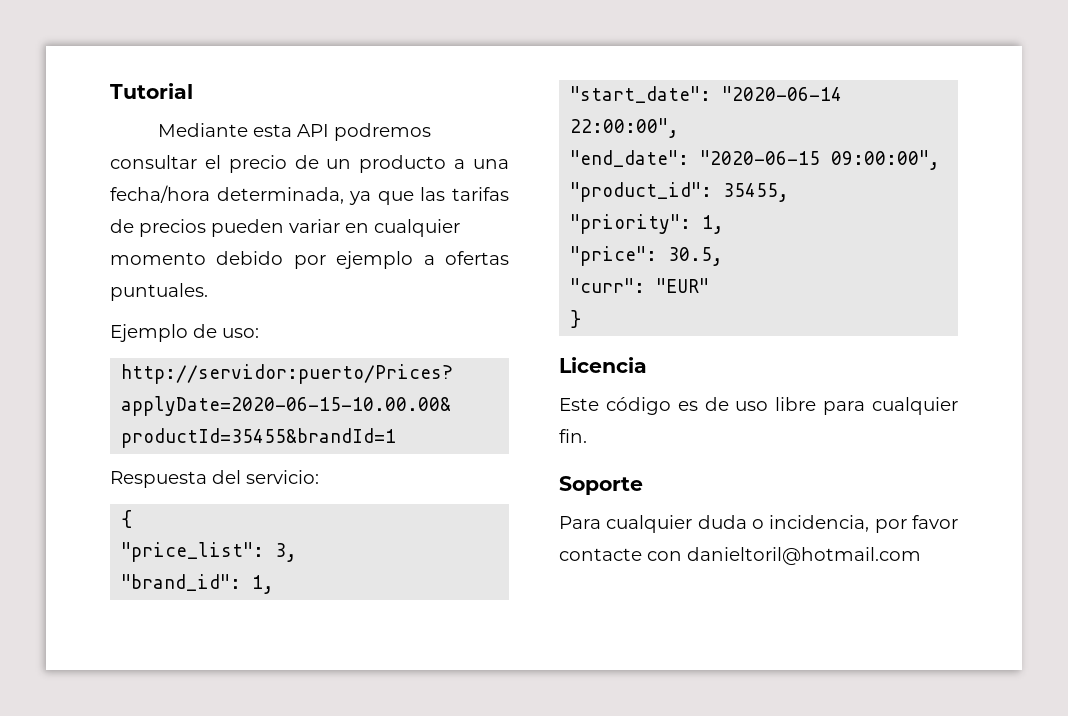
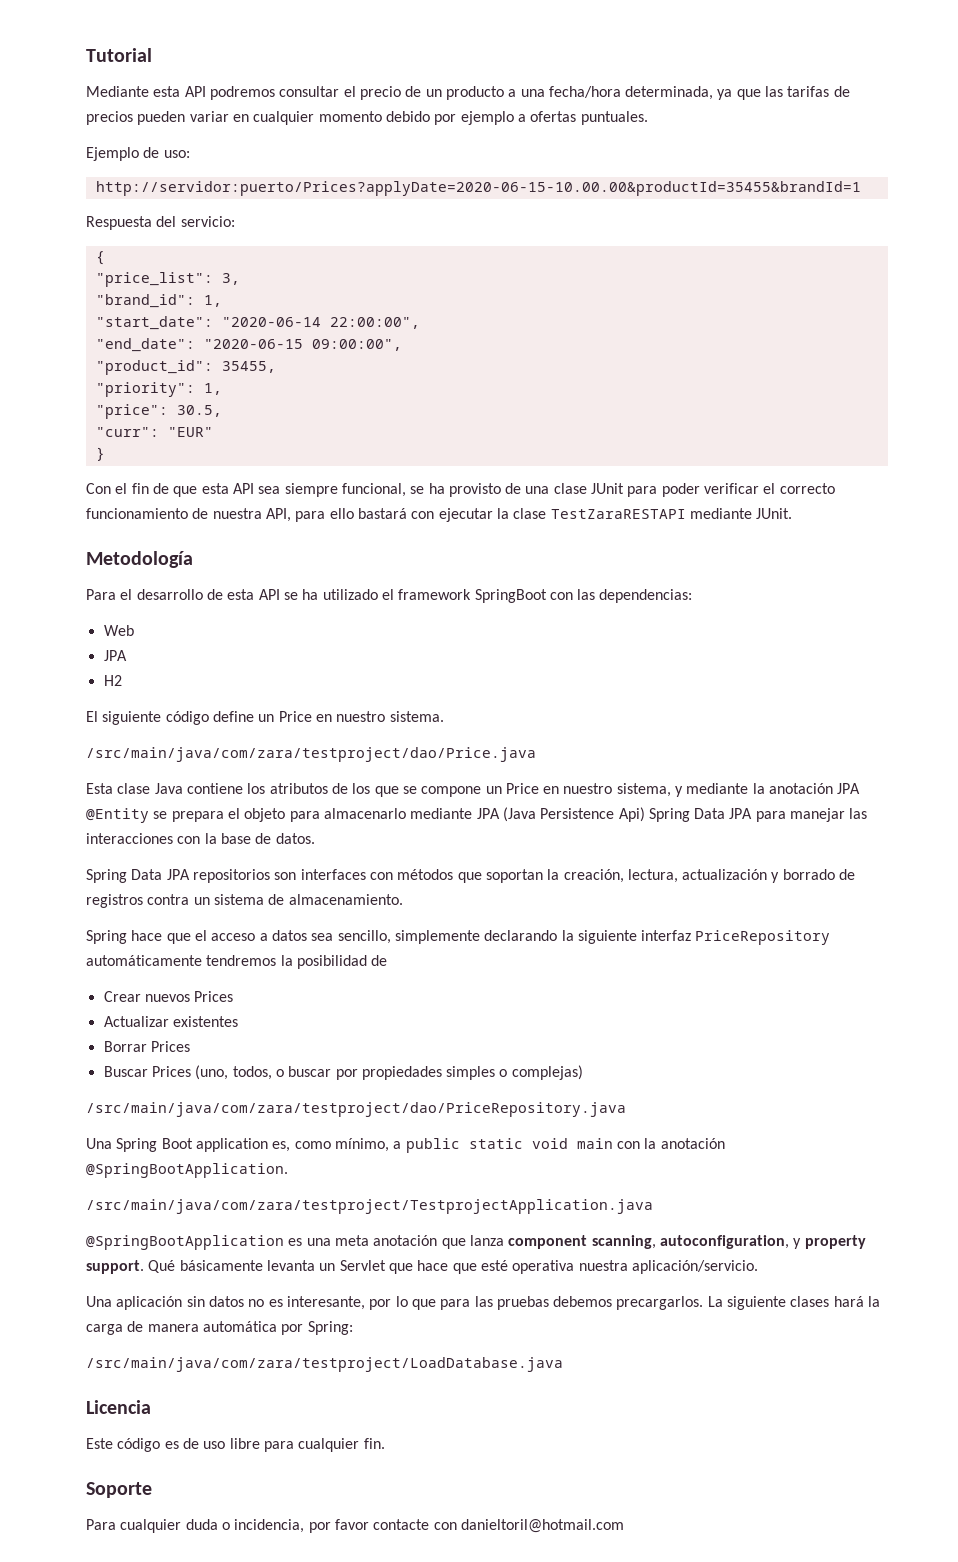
+ Con el fin de que esta API sea siempre funcional, se ha provisto de una clase JUnit para poder verificar el correcto funcionamiento de nuestra API, para ello bastará con ejecutar la clase TestZaraRESTAPI mediante JUnit.
+ Metodología
+ Para el desarrollo de esta API se ha utilizado el framework SpringBoot con las dependencias:
+ Web
+ JPA
+ H2
+ El siguiente código define un Price en nuestro sistema.
+ /src/main/java/com/zara/testproject/dao/Price.java
+ Esta clase Java contiene los atributos de los que se compone un Price en nuestro sistema, y mediante la anotación JPA @Entity se prepara el objeto para almacenarlo mediante JPA (Java Persistence Api) Spring Data JPA para manejar las interacciones con la base de datos.
+ Spring Data JPA repositorios son interfaces con métodos que soportan la creación, lectura, actualización y borrado de registros contra un sistema de almacenamiento.
+ Spring hace que el acceso a datos sea sencillo, simplemente declarando la siguiente interfaz PriceRepository automáticamente tendremos la posibilidad de
+ Crear nuevos Prices
+ Actualizar existentes
+ Borrar Prices
+ Buscar Prices (uno, todos, o buscar por propiedades simples o complejas)
+ /src/main/java/com/zara/testproject/dao/PriceRepository.java
+ Una Spring Boot application es, como mínimo, a public static void main con la anotación @SpringBootApplication.
+ /src/main/java/com/zara/testproject/TestprojectApplication.java
+ @SpringBootApplication es una meta anotación que lanza component scanning, autoconfiguration, y property support. Qué básicamente levanta un Servlet que hace que esté operativa nuestra aplicación/servicio.
+ Una aplicación sin datos no es interesante, por lo que para las pruebas debemos precargarlos. La siguiente clases hará la carga de manera automática por Spring:
+ /src/main/java/com/zara/testproject/LoadDatabase.java

